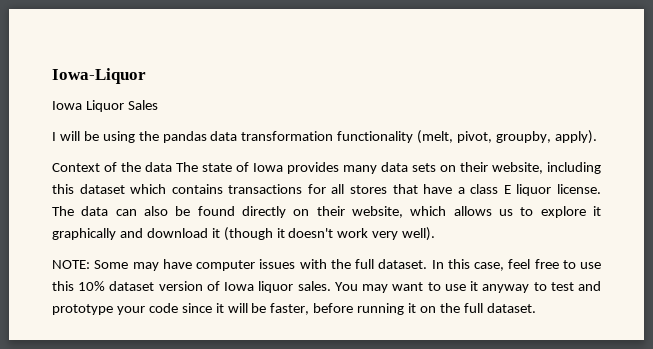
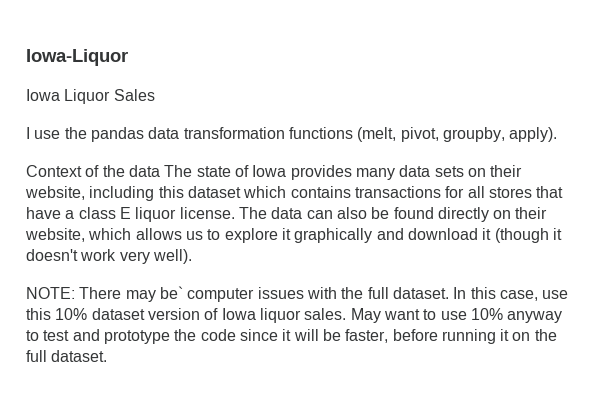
- I will be using the pandas data transformation functionality (melt, pivot, groupby, apply).
+ I use the pandas data transformation functions (melt, pivot, groupby, apply).
- NOTE: Some may have computer issues with the full dataset.
+ NOTE: There may be` computer issues with the full dataset.
- In this case, feel free to use this 10% dataset version of Iowa liquor sales.
+ In this case, use this 10% dataset version of Iowa liquor sales.
- You may want to use it anyway to test and prototype your code since it will be faster, before running it on the full dataset.
+ May want to use 10% anyway to test and prototype the code since it will be faster, before running it on the full dataset.

